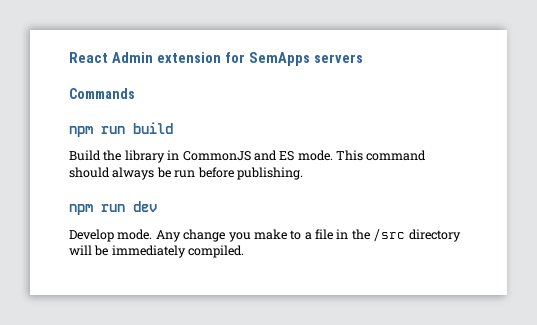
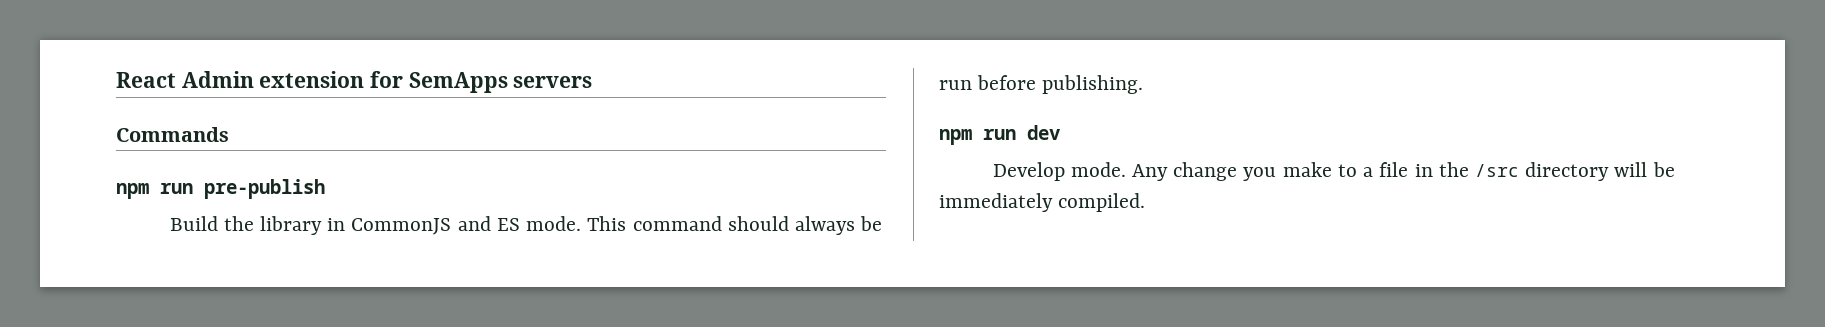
- npm run build
+ npm run pre-publish

